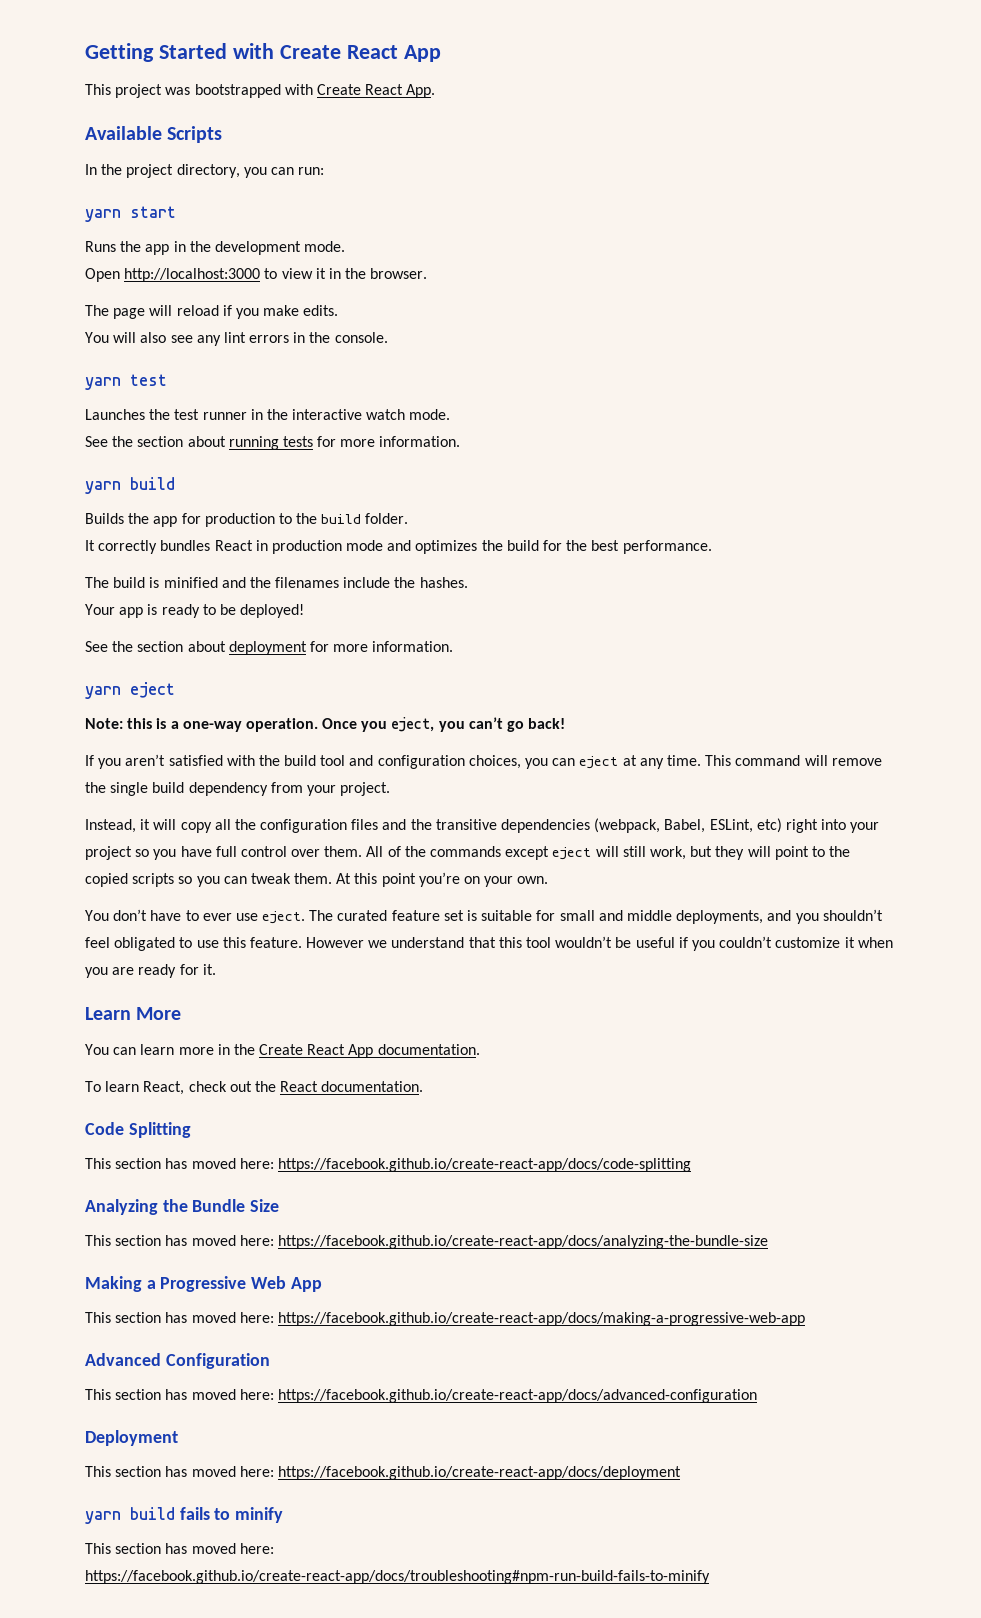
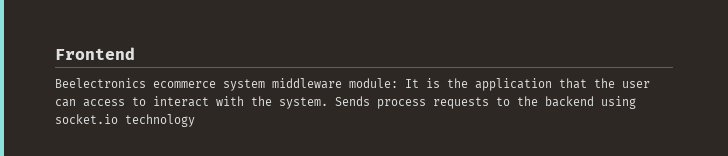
- Getting Started with Create React App
- This project was bootstrapped with Create React App.
- Available Scripts
- In the project directory, you can run:
- yarn start
- Runs the app in the development mode.
- Open http://localhost:3000 to view it in the browser.
- The page will reload if you make edits.
- You will also see any lint errors in the console.
- yarn test
- Launches the test runner in the interactive watch mode.
- See the section about running tests for more information.
- yarn build
- Builds the app for production to the build folder.
- It correctly bundles React in production mode and optimizes the build for the best performance.
- The build is minified and the filenames include the hashes.
- Your app is ready to be deployed!
- See the section about deployment for more information.
- yarn eject
- Note: this is a one-way operation. Once you eject, you can’t go back!
- If you aren’t satisfied with the build tool and configuration choices, you can eject at any time. This command will remove the single build dependency from your project.
- Instead, it will copy all the configuration files and the transitive dependencies (webpack, Babel, ESLint, etc) right into your project so you have full control over them. All of the commands except eject will still work, but they will point to the copied scripts so you can tweak them. At this point you’re on your own.
- You don’t have to ever use eject. The curated feature set is suitable for small and middle deployments, and you shouldn’t feel obligated to use this feature. However we understand that this tool wouldn’t be useful if you couldn’t customize it when you are ready for it.
- Learn More
- You can learn more in the Create React App documentation.
- To learn React, check out the React documentation.
- Code Splitting
- This section has moved here: https://facebook.github.io/create-react-app/docs/code-splitting
- Analyzing the Bundle Size
- This section has moved here: https://facebook.github.io/create-react-app/docs/analyzing-the-bundle-size
- Making a Progressive Web App
- This section has moved here: https://facebook.github.io/create-react-app/docs/making-a-progressive-web-app
- Advanced Configuration
- This section has moved here: https://facebook.github.io/create-react-app/docs/advanced-configuration
- Deployment
- This section has moved here: https://facebook.github.io/create-react-app/docs/deployment
- yarn build fails to minify
- This section has moved here: https://facebook.github.io/create-react-app/docs/troubleshooting#npm-run-build-fails-to-minify
+ Frontend
+ Beelectronics ecommerce system middleware module: It is the application that the user can access to interact with the system. Sends process requests to the backend using socket.io technology

